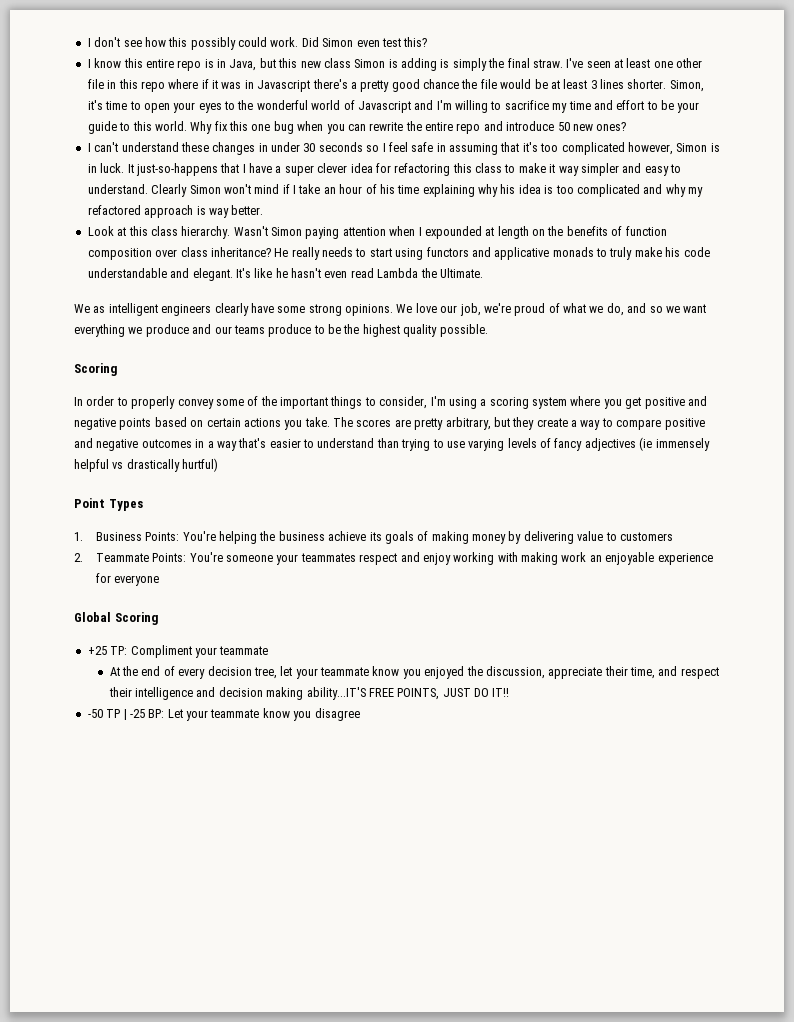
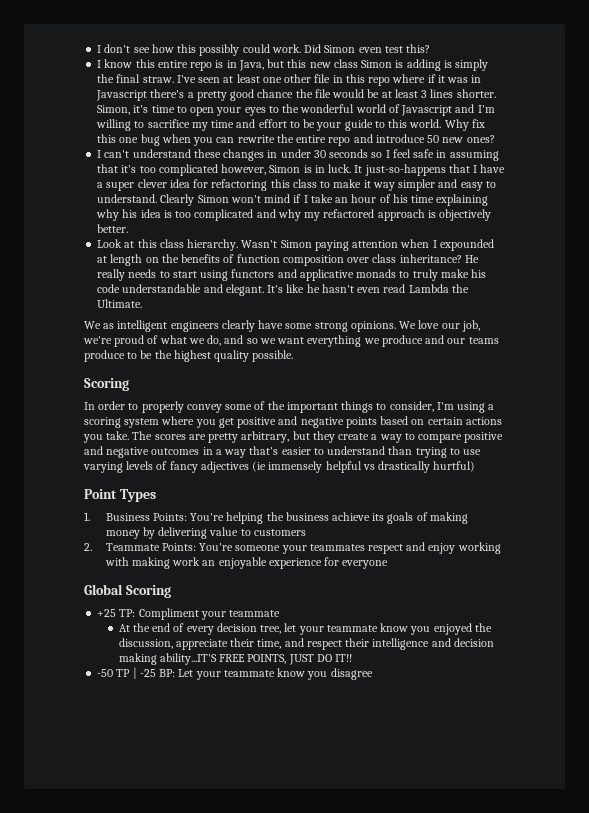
- Clearly Simon won't mind if I take an hour of his time explaining why his idea is too complicated and why my refactored approach is way better.
+ Clearly Simon won't mind if I take an hour of his time explaining why his idea is too complicated and why my refactored approach is objectively better.

